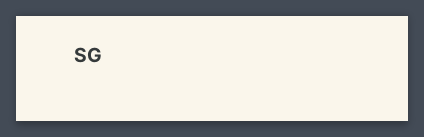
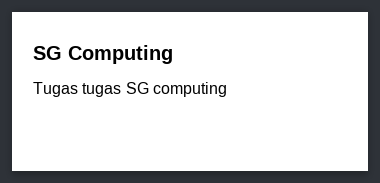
- SG
+ SG Computing
+ Tugas tugas SG computing

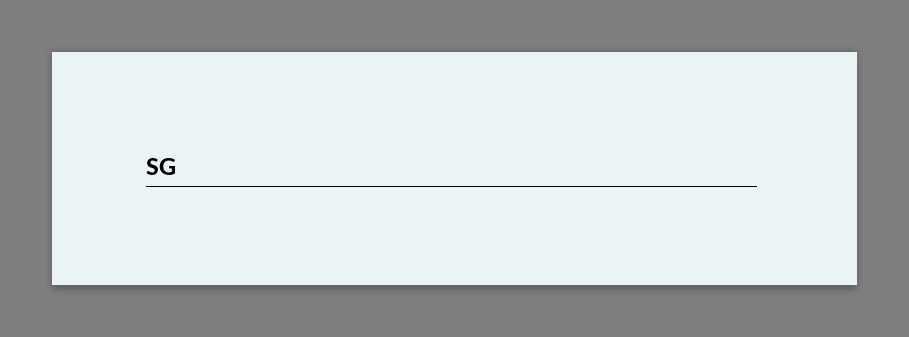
- SG Computing
- Tugas tugas SG computing
+ SG

